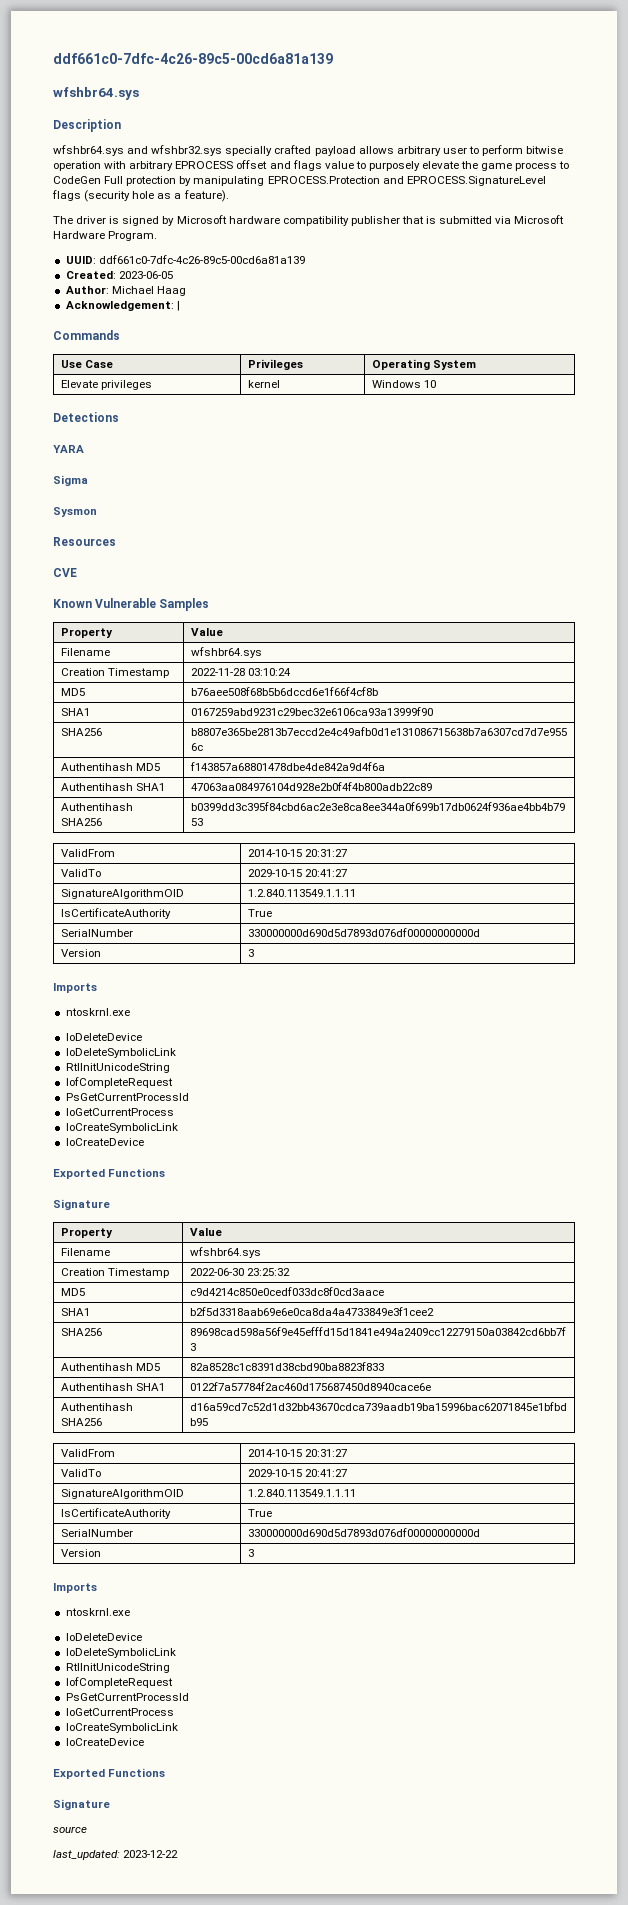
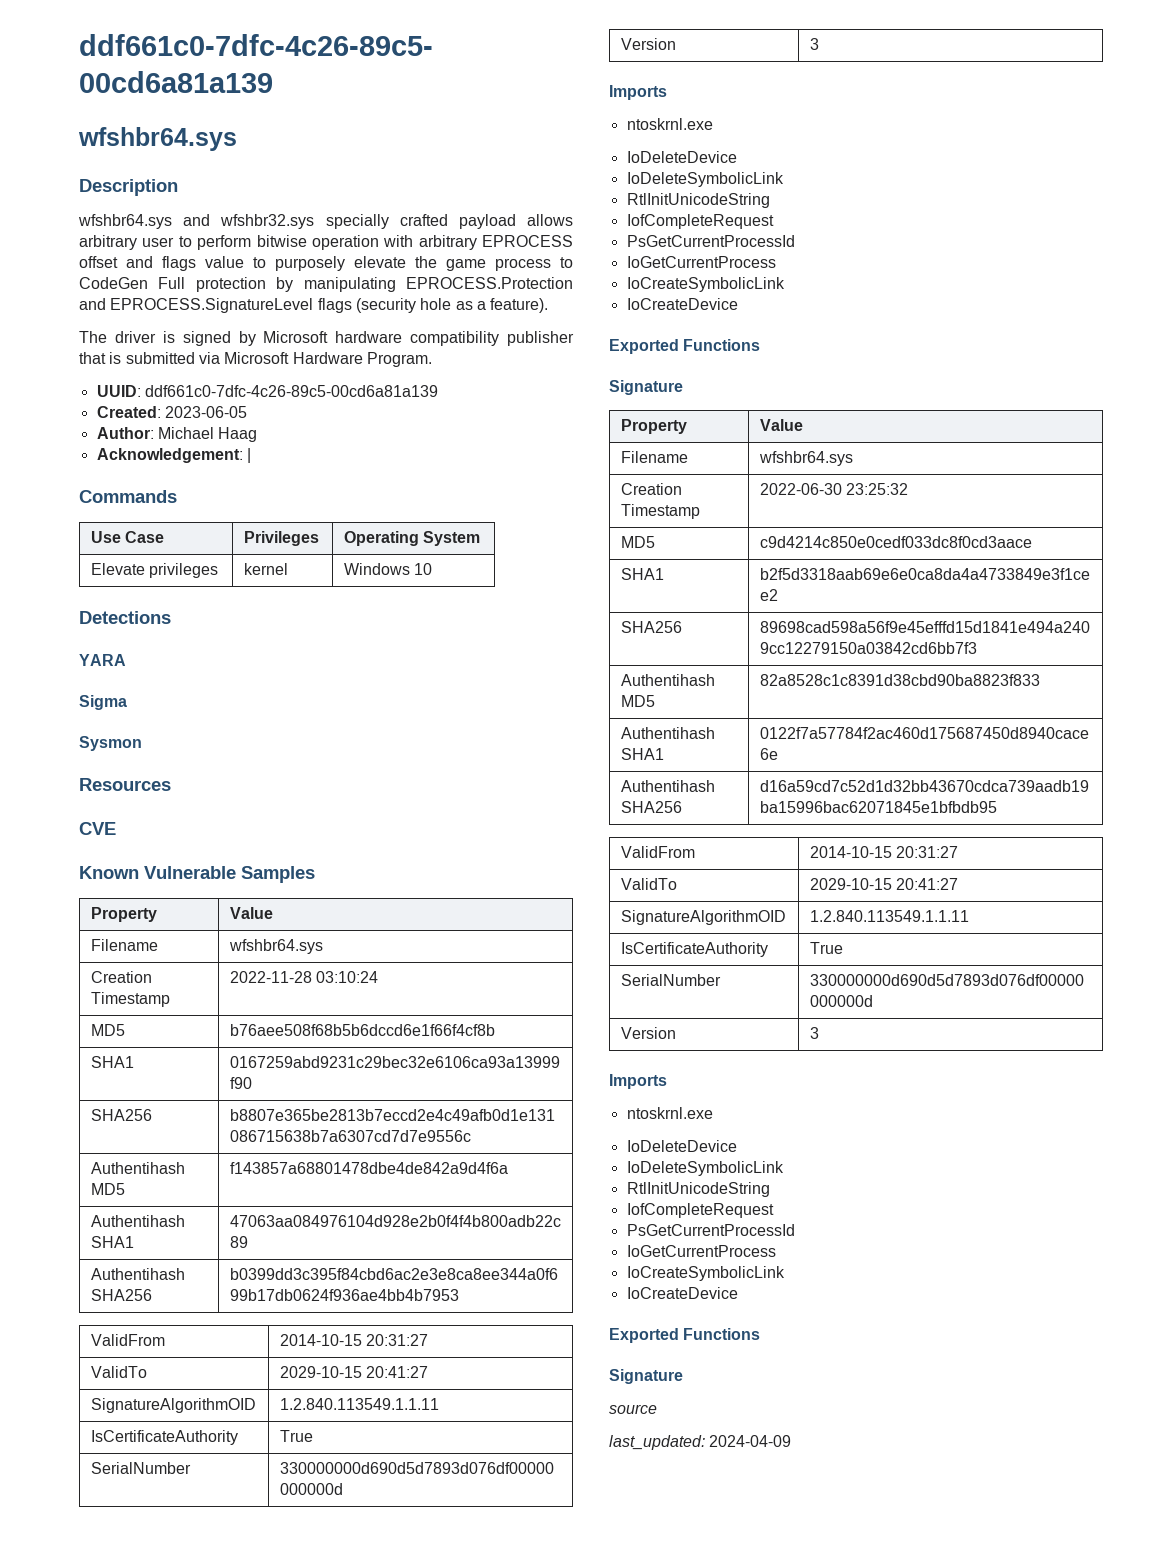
- last_updated: 2023-12-22
+ last_updated: 2024-04-09

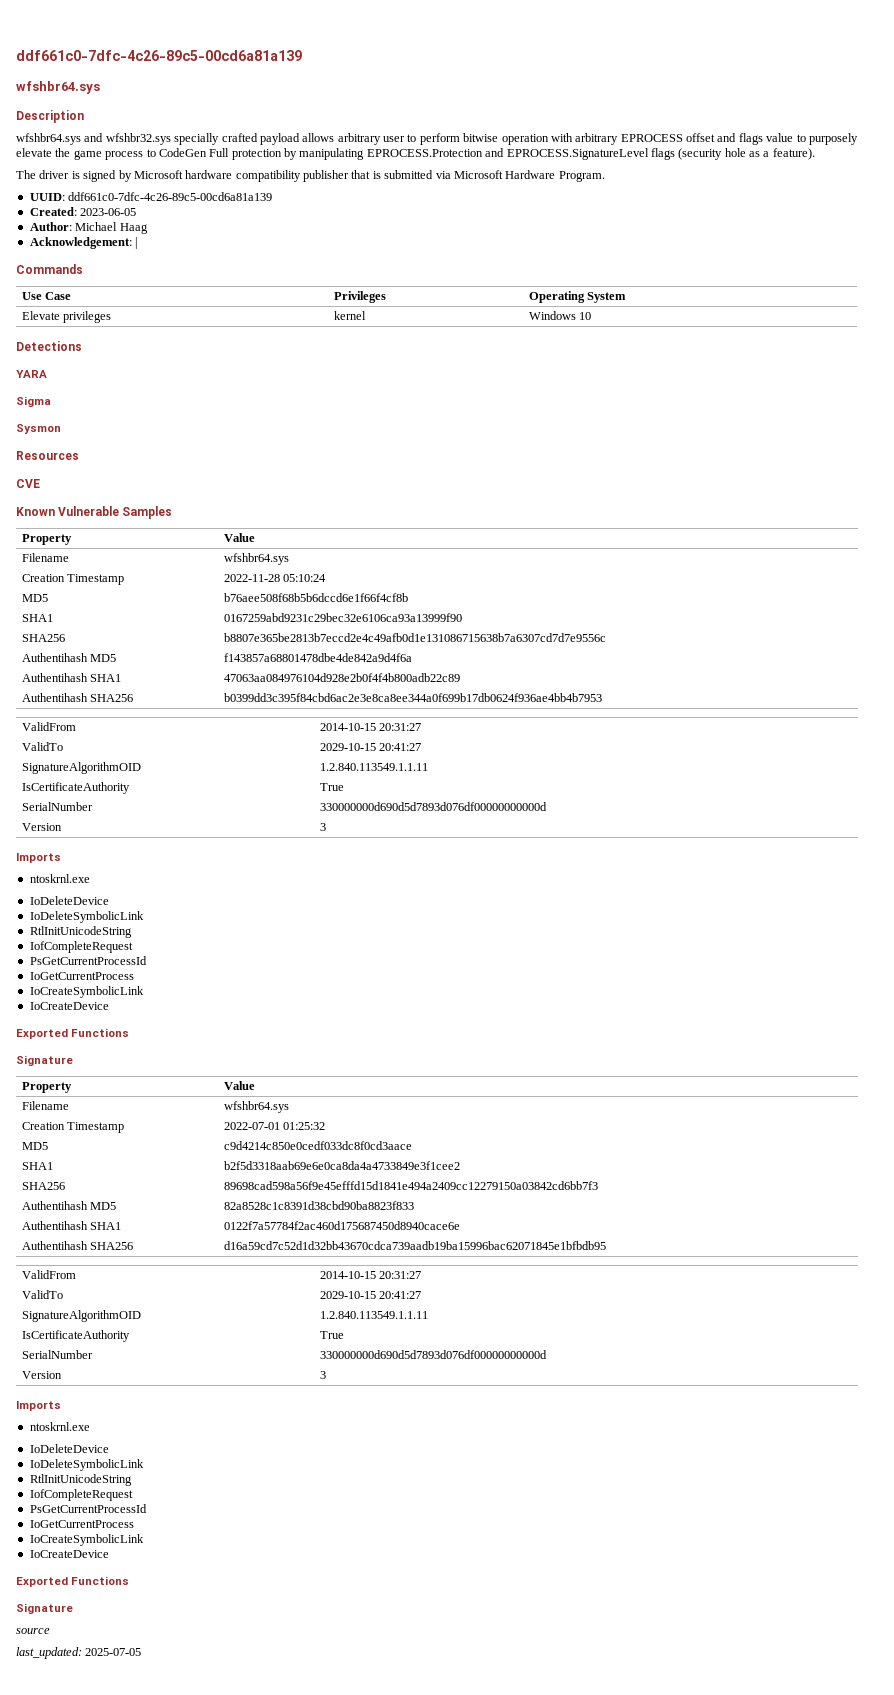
- Creation Timestamp | 2022-11-28 03:10:24
+ Creation Timestamp | 2022-11-28 05:10:24
- Creation Timestamp | 2022-06-30 23:25:32
+ Creation Timestamp | 2022-07-01 01:25:32
- last_updated: 2024-04-09
+ last_updated: 2025-07-05

